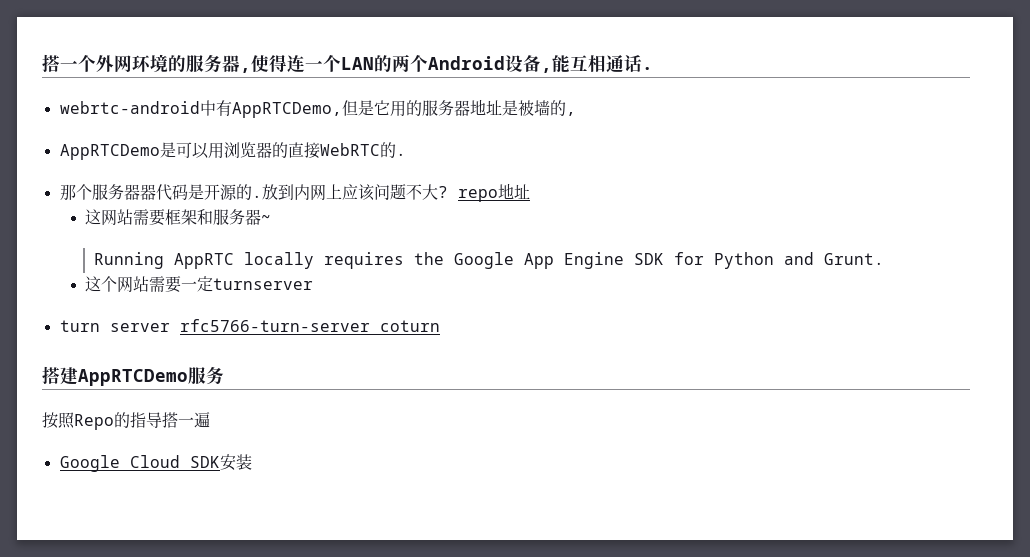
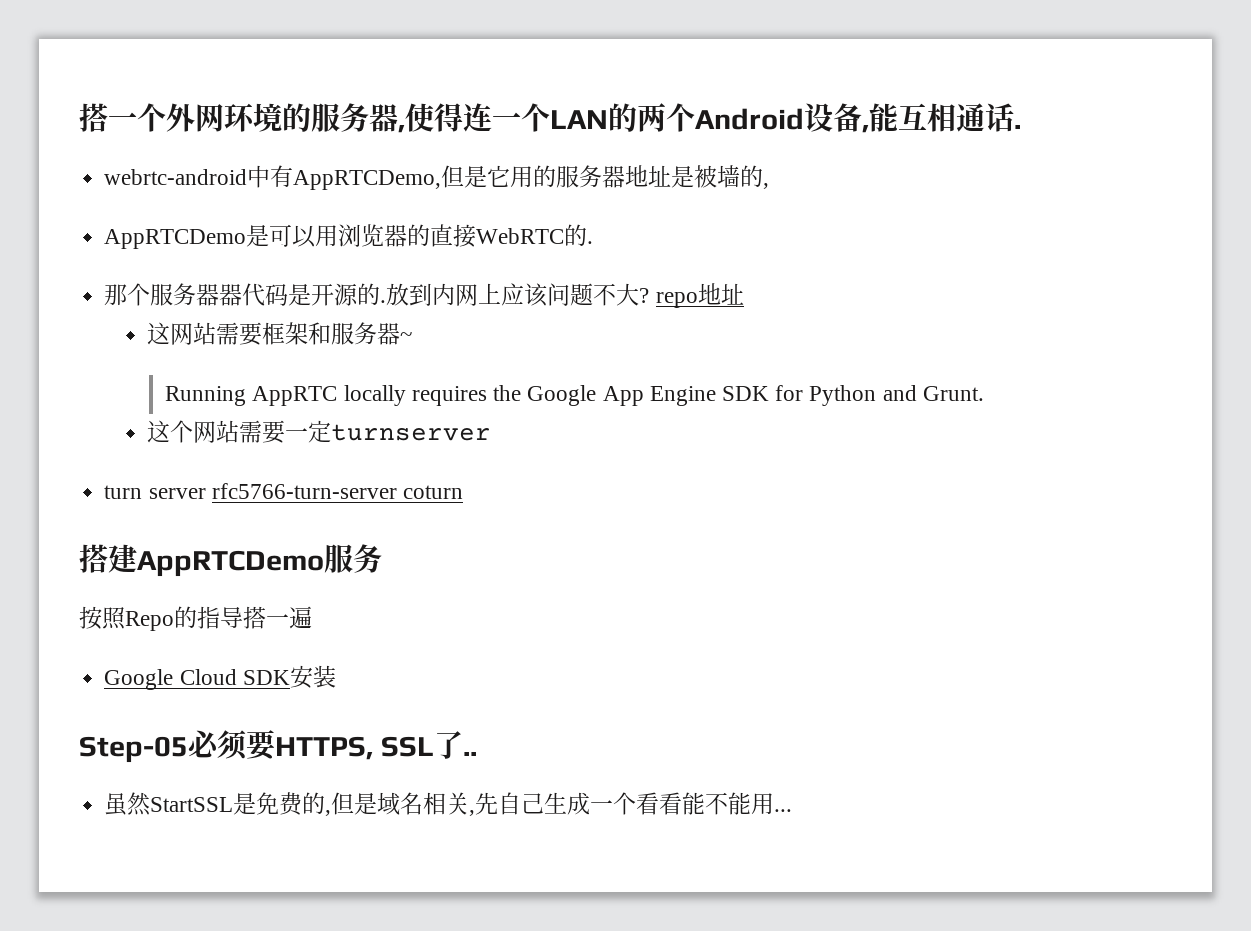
+ Step-05必须要HTTPS, SSL了..
+ 虽然StartSSL是免费的,但是域名相关,先自己生成一个看看能不能用...

